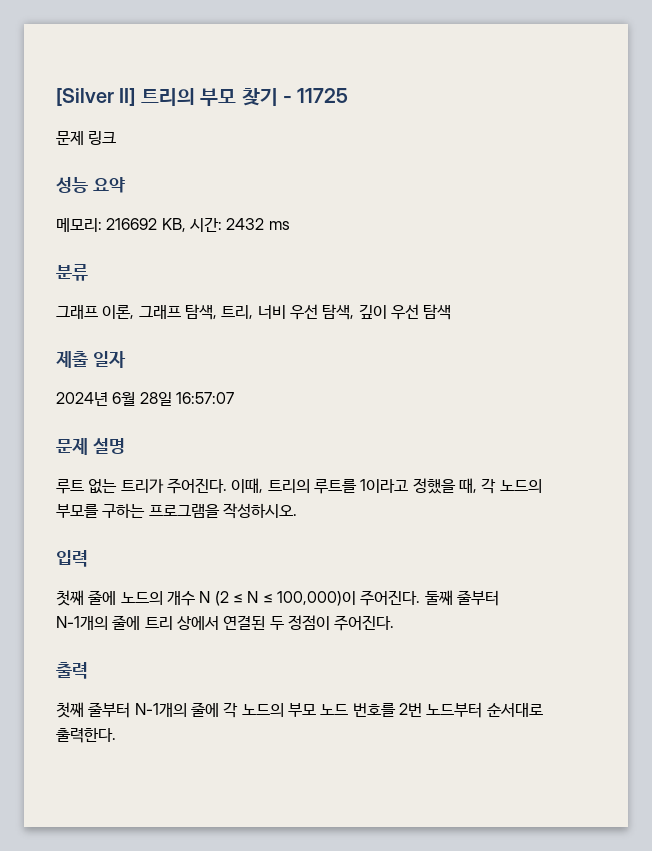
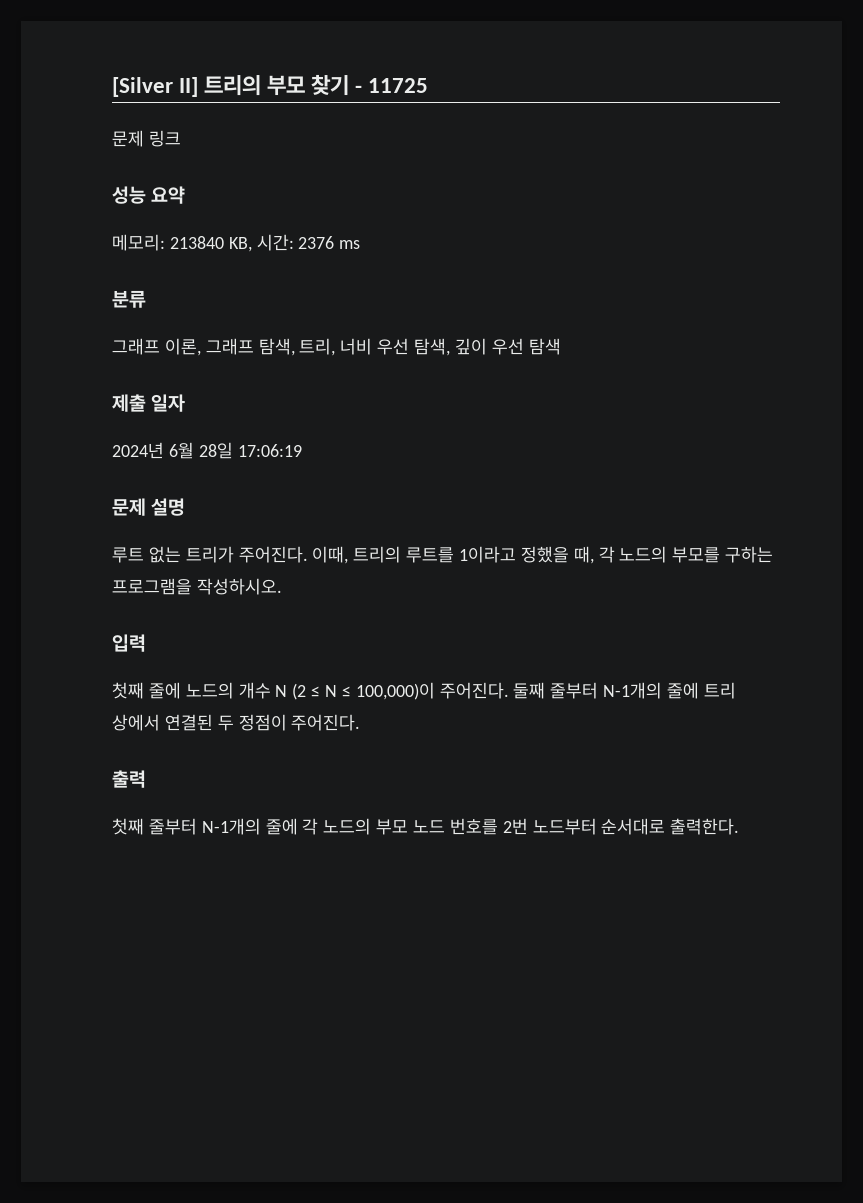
- 메모리: 216692 KB, 시간: 2432 ms
+ 메모리: 213840 KB, 시간: 2376 ms
- 2024년 6월 28일 16:57:07
+ 2024년 6월 28일 17:06:19

